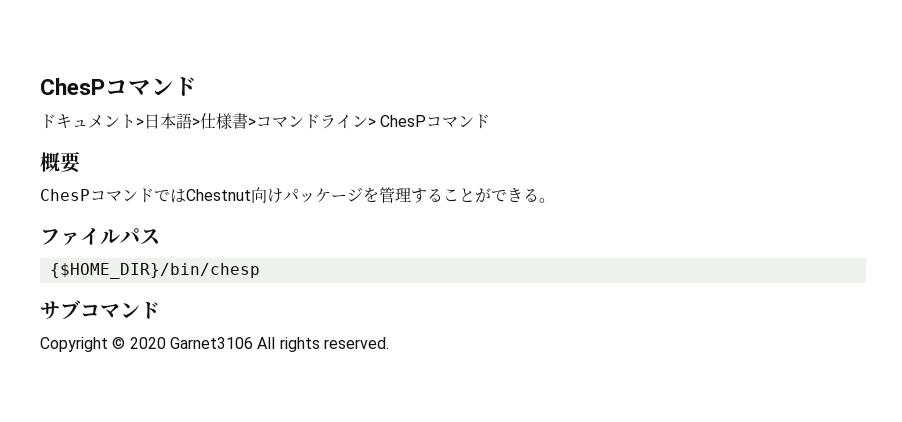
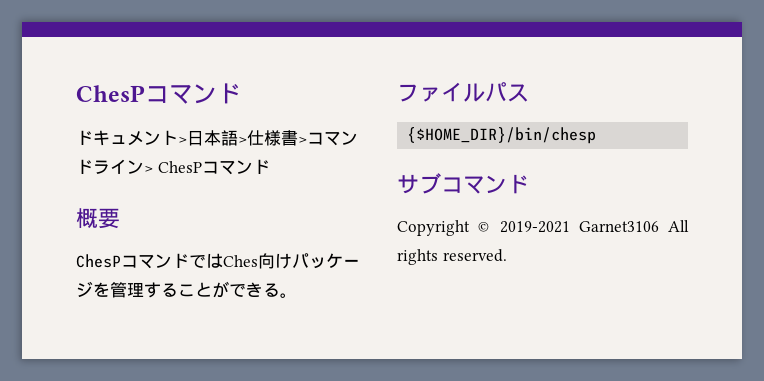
- ChesPコマンドではChestnut向けパッケージを管理することができる。
+ ChesPコマンドではChes向けパッケージを管理することができる。
- Copyright © 2020 Garnet3106 All rights reserved.
+ Copyright © 2019-2021 Garnet3106 All rights reserved.

